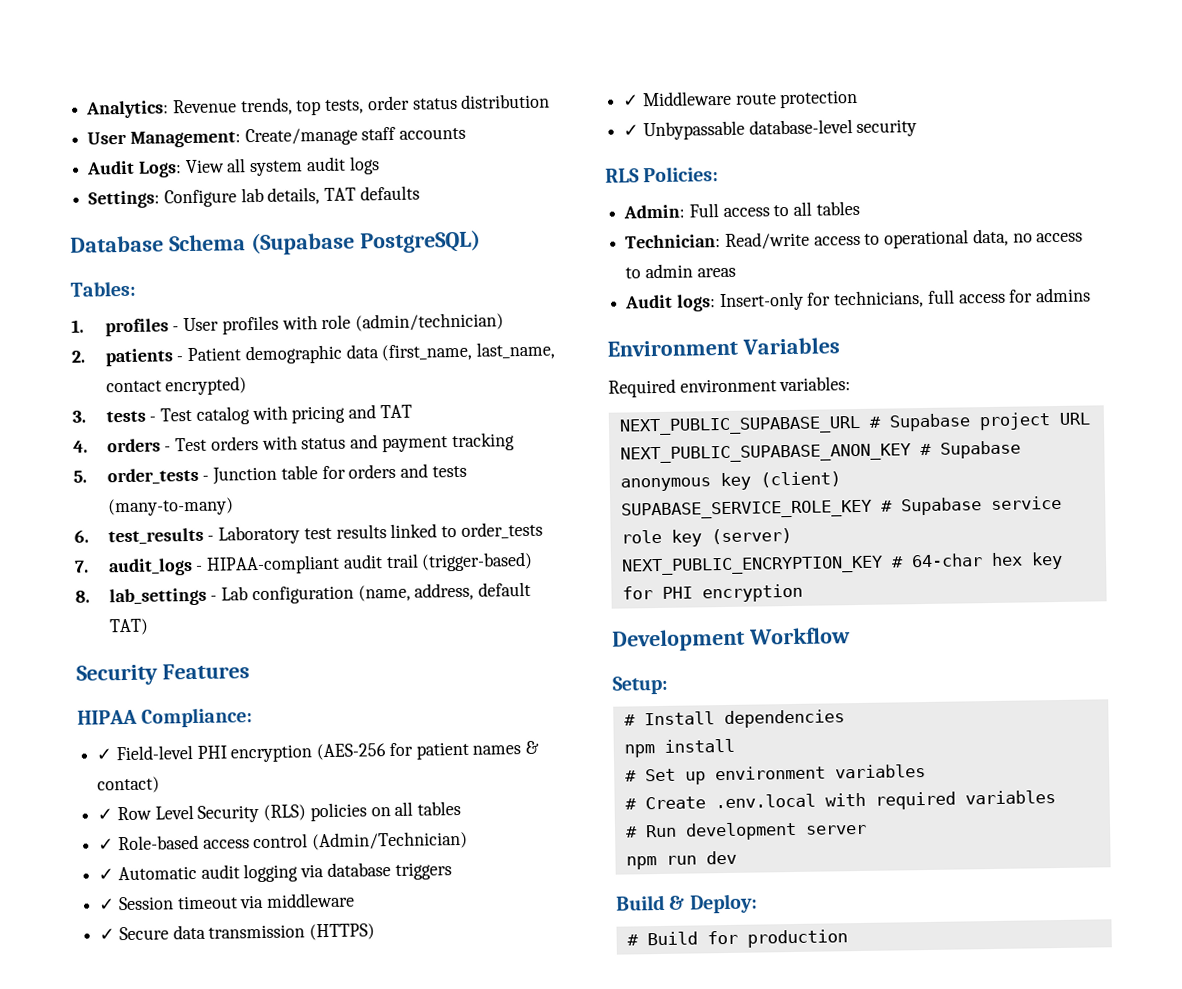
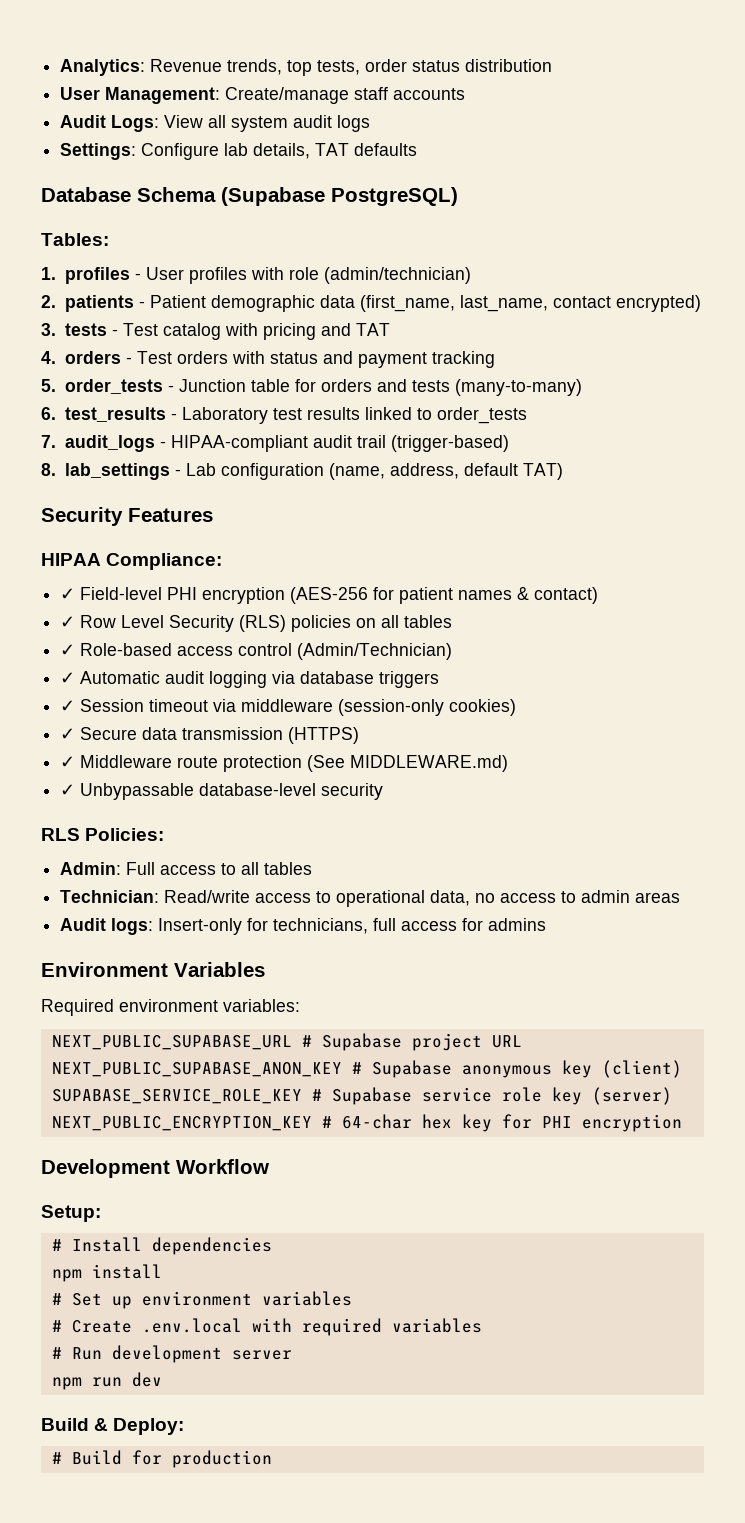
- ✓ Session timeout via middleware
+ ✓ Session timeout via middleware (session-only cookies)
- ✓ Middleware route protection
+ ✓ Middleware route protection (See MIDDLEWARE.md)

